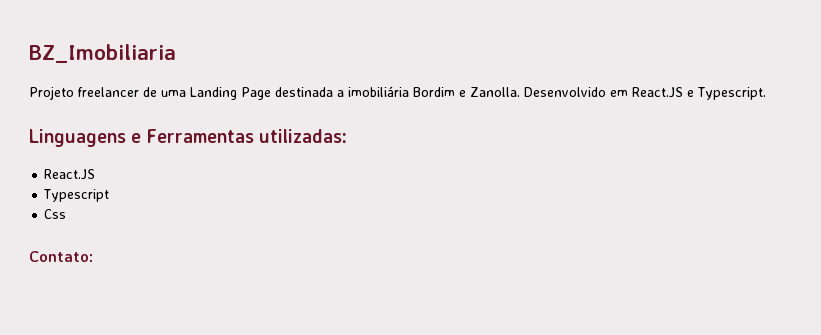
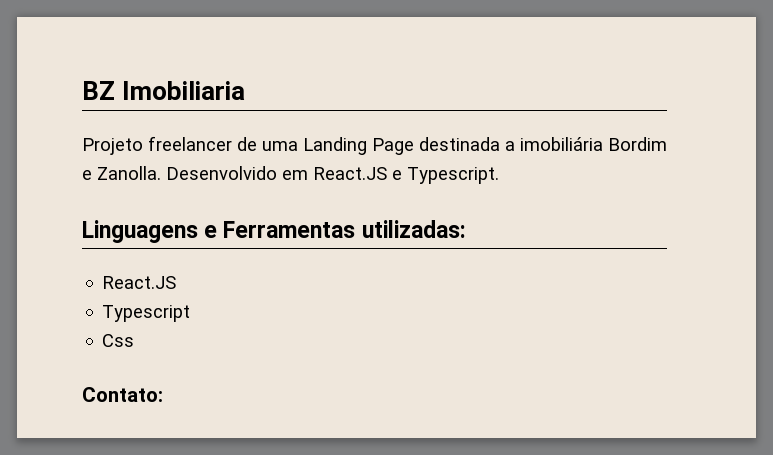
- BZ_Imobiliaria
+ BZ Imobiliaria

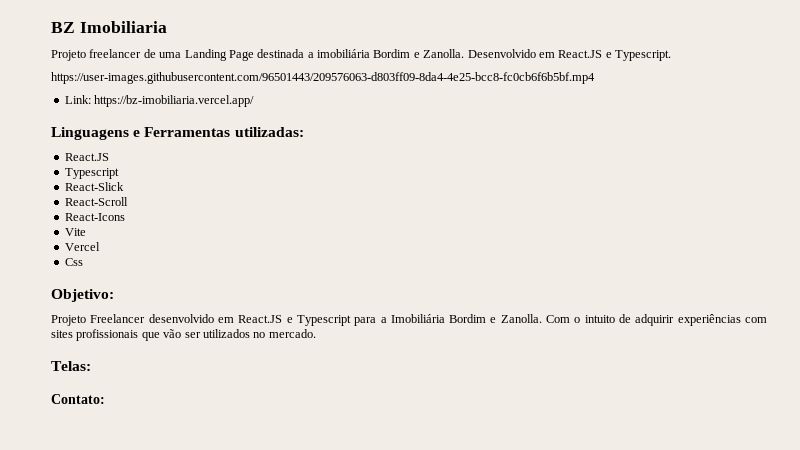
+ https://user-images.githubusercontent.com/96501443/209576063-d803ff09-8da4-4e25-bcc8-fc0cb6f6b5bf.mp4
+ Link: https://bz-imobiliaria.vercel.app/
+ React-Slick
+ React-Scroll
+ React-Icons
+ Vite
+ Vercel
  Css
+ Objetivo:
+ Projeto Freelancer desenvolvido em React.JS e Typescript para a Imobiliária Bordim e Zanolla. Com o intuito de adquirir experiências com sites profissionais que vão ser utilizados no mercado.
+ Telas:

